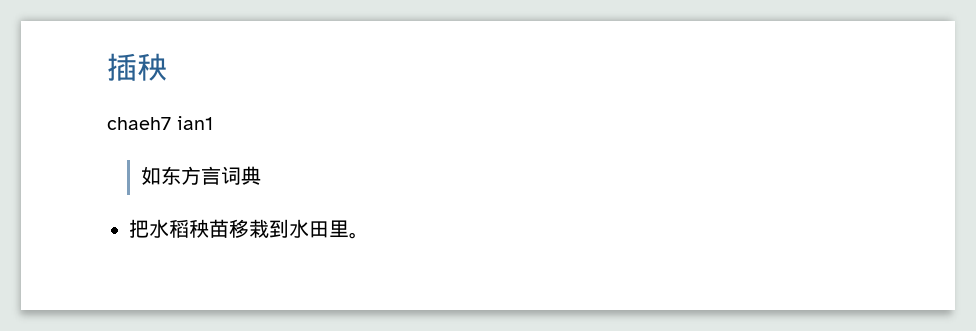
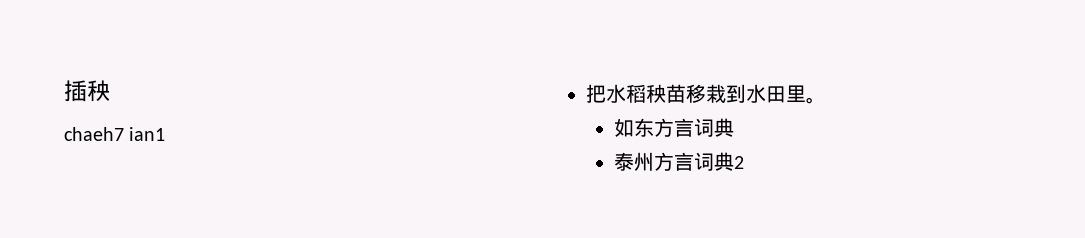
- 如东方言词典
+ 如东方言词典
+ 泰州方言词典2

